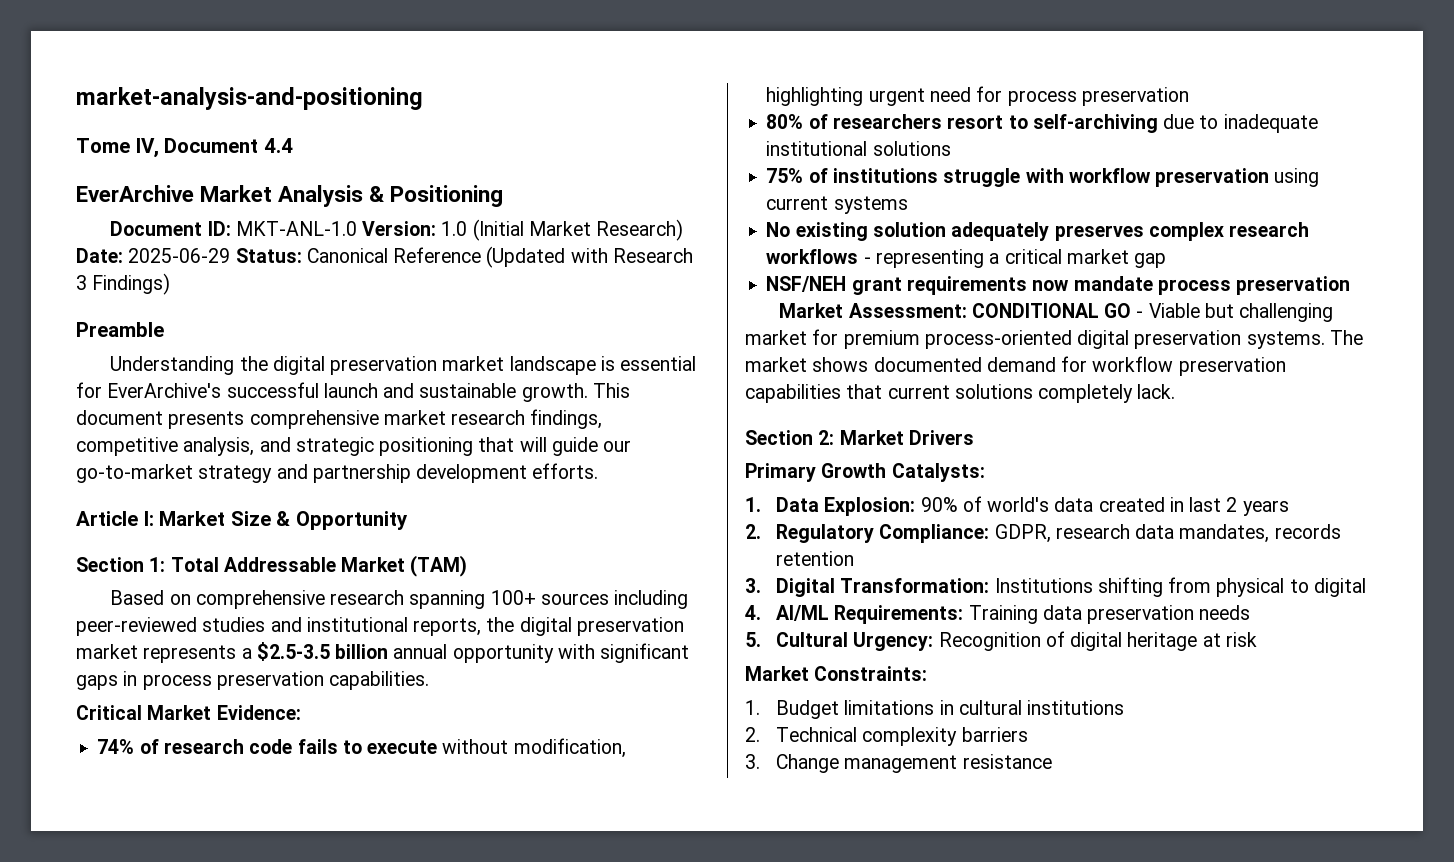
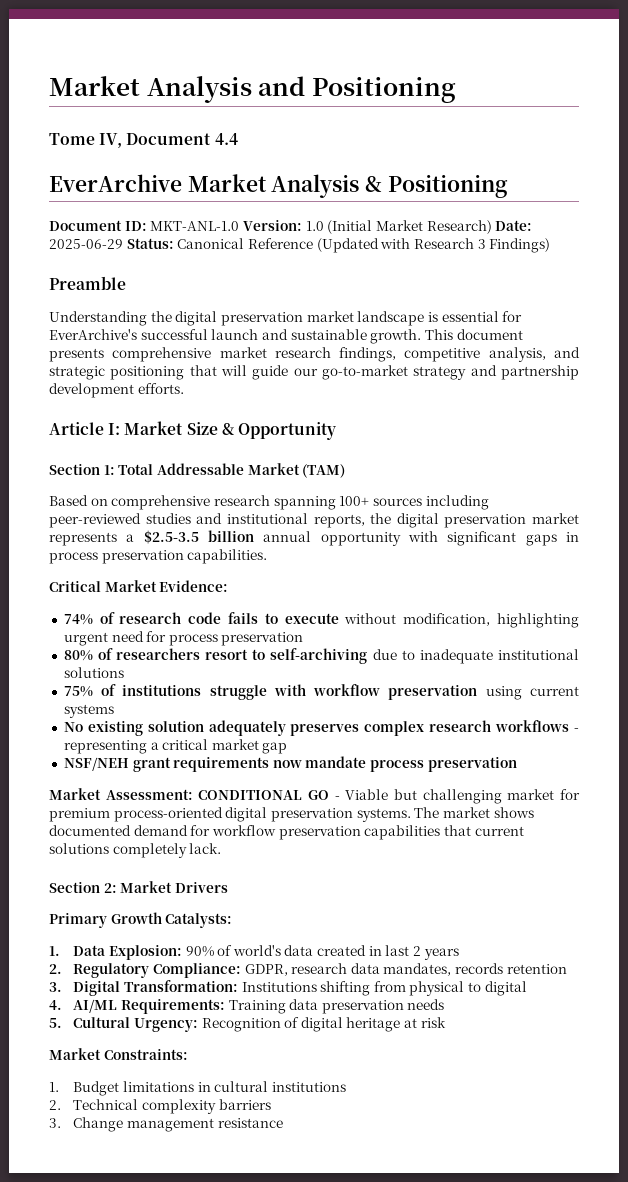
- market-analysis-and-positioning
+ Market Analysis and Positioning

